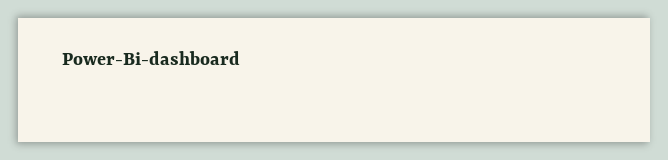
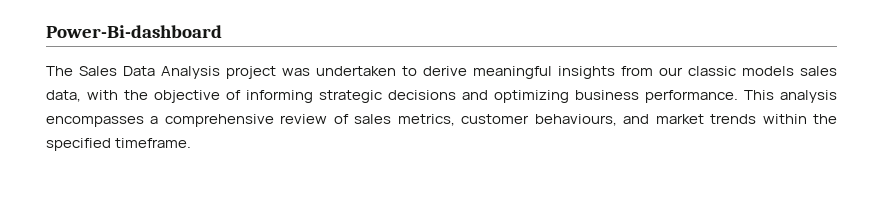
+ The Sales Data Analysis project was undertaken to derive meaningful insights from our classic models sales data, with the objective of informing strategic decisions and optimizing business performance. This analysis encompasses a comprehensive review of sales metrics, customer behaviours, and market trends within the specified timeframe.

